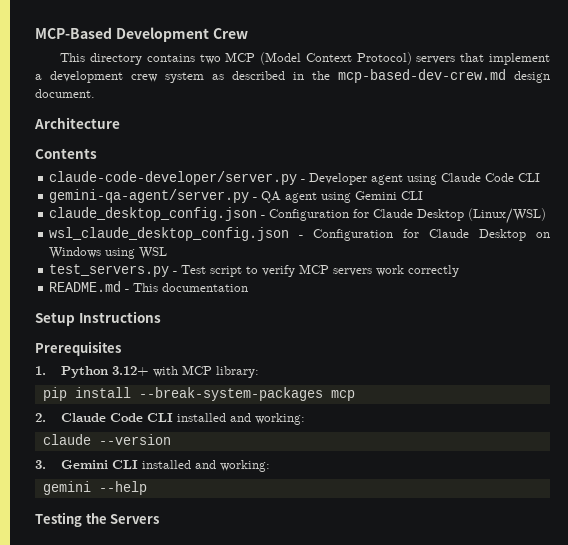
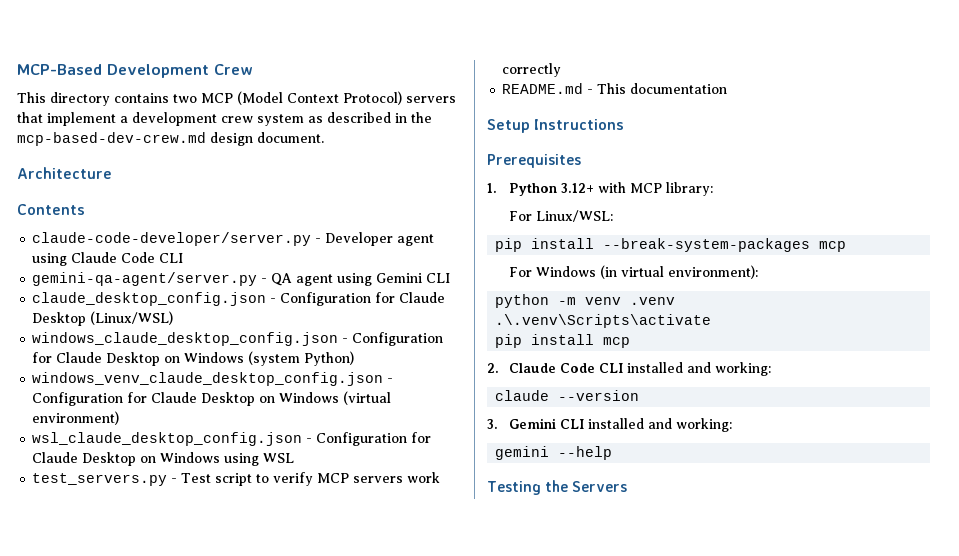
+ windows_claude_desktop_config.json - Configuration for Claude Desktop on Windows (system Python)
+ windows_venv_claude_desktop_config.json - Configuration for Claude Desktop on Windows (virtual environment)
+ For Linux/WSL:
+ For Windows (in virtual environment):
+ python -m venv .venv
+ .\.venv\Scripts\activate
+ pip install mcp

